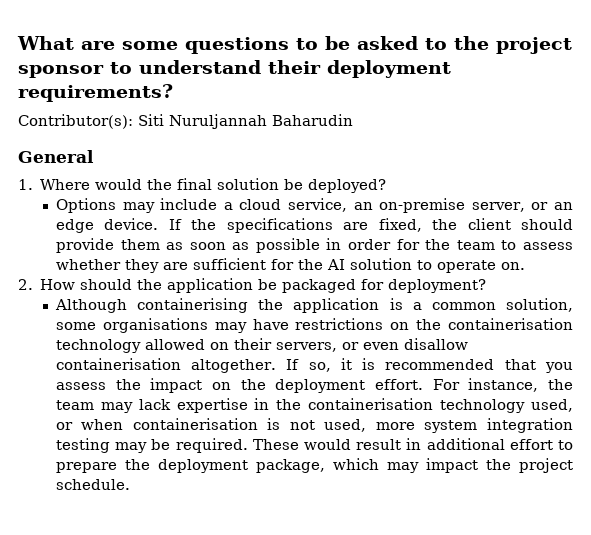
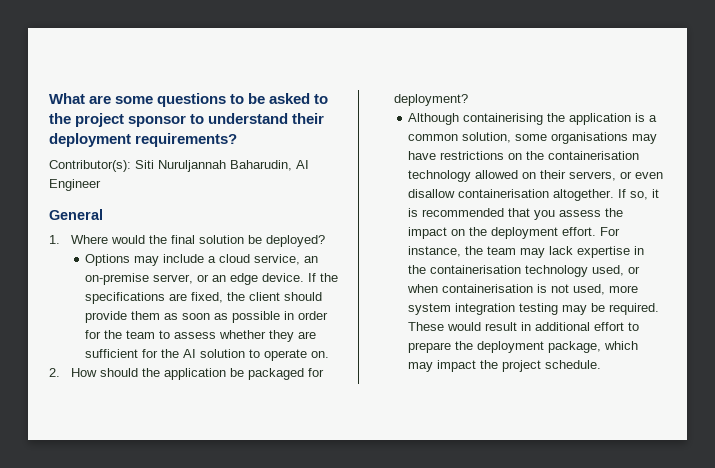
- Contributor(s): Siti Nuruljannah Baharudin
+ Contributor(s): Siti Nuruljannah Baharudin, AI Engineer

